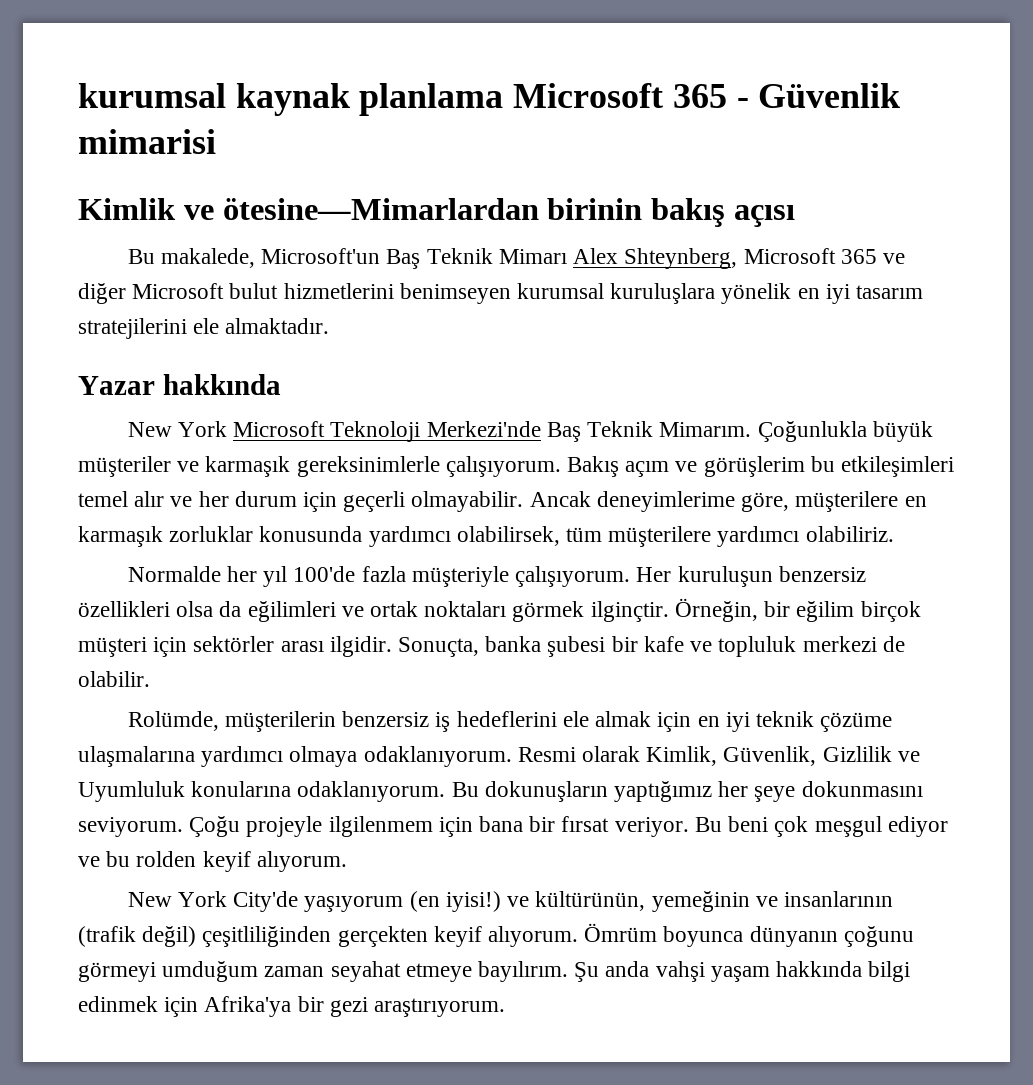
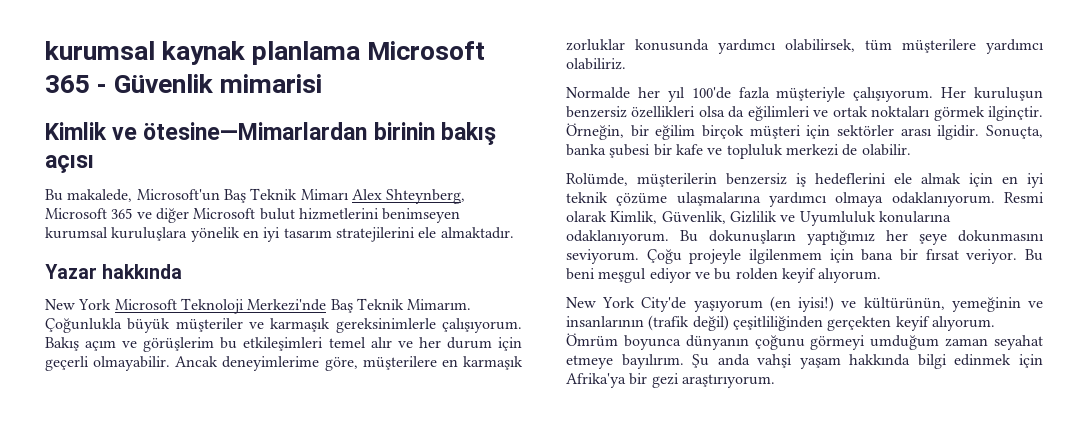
- Bu beni çok meşgul ediyor ve bu rolden keyif alıyorum.
+ Bu beni meşgul ediyor ve bu rolden keyif alıyorum.

